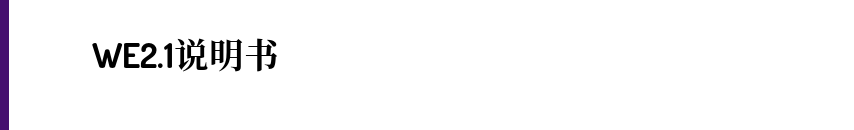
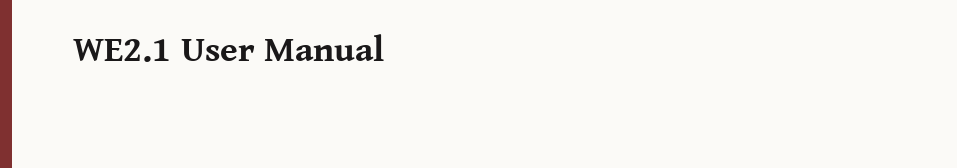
- WE2.1说明书
+ WE2.1 User Manual

